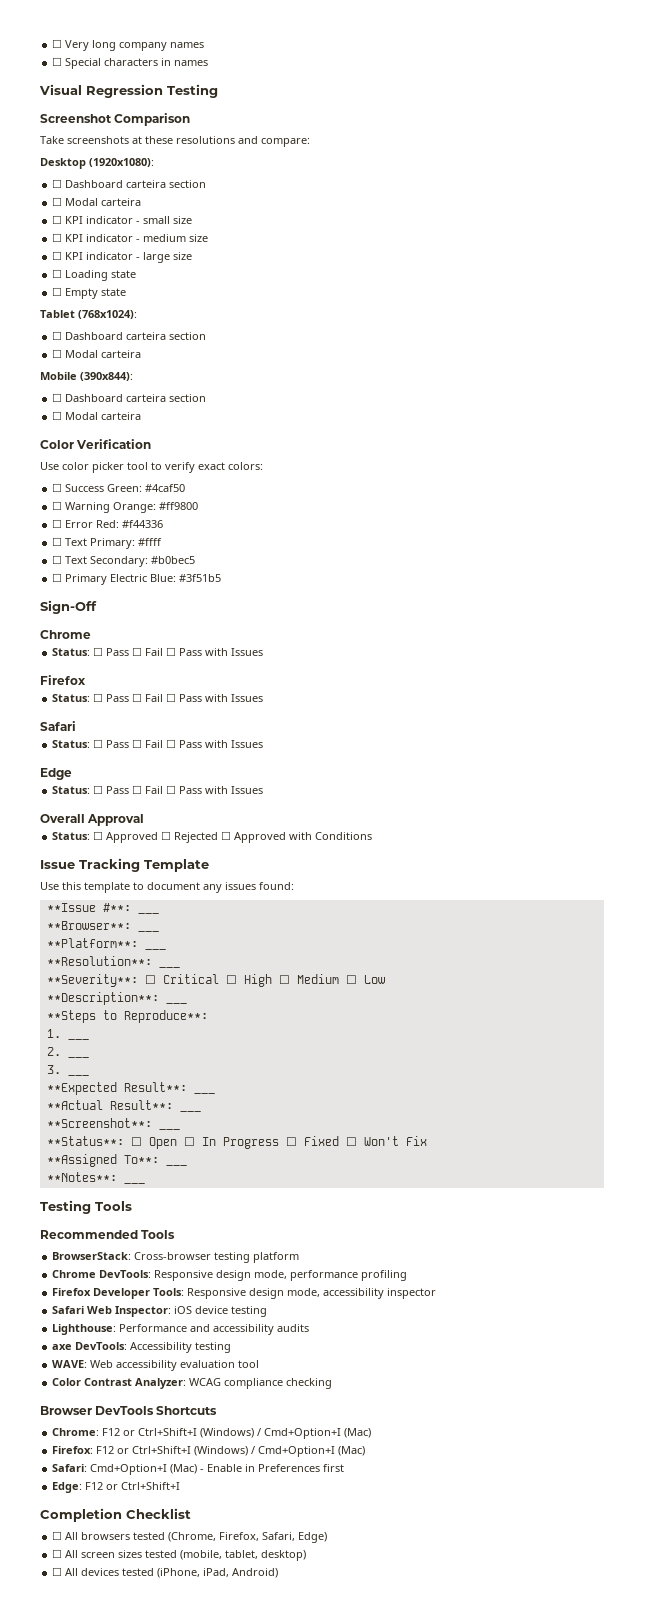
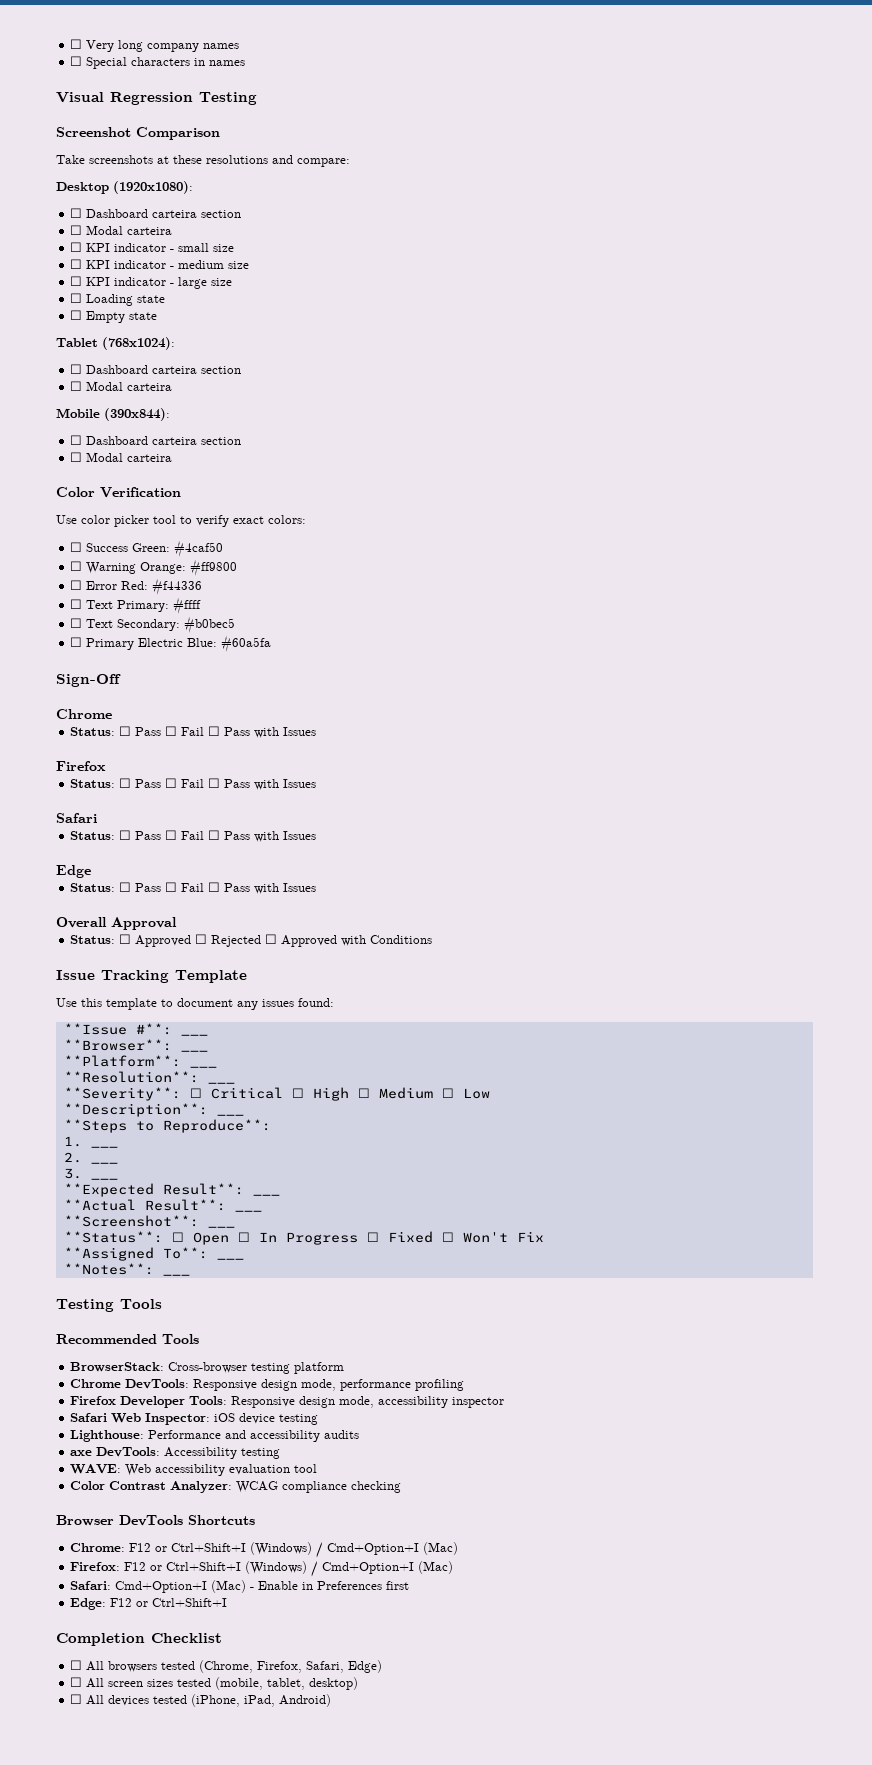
- ☐ Primary Electric Blue: #3f51b5
+ ☐ Primary Electric Blue: #60a5fa

